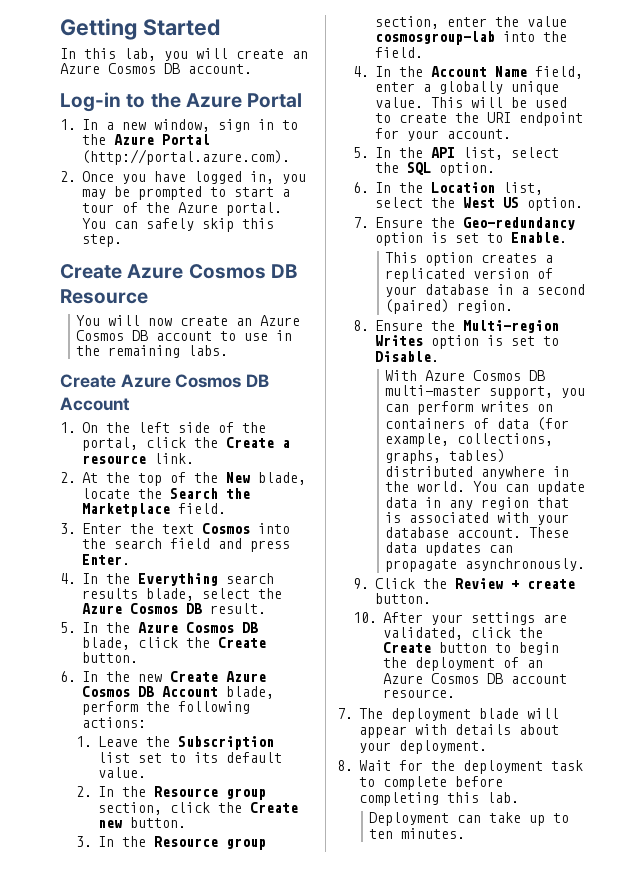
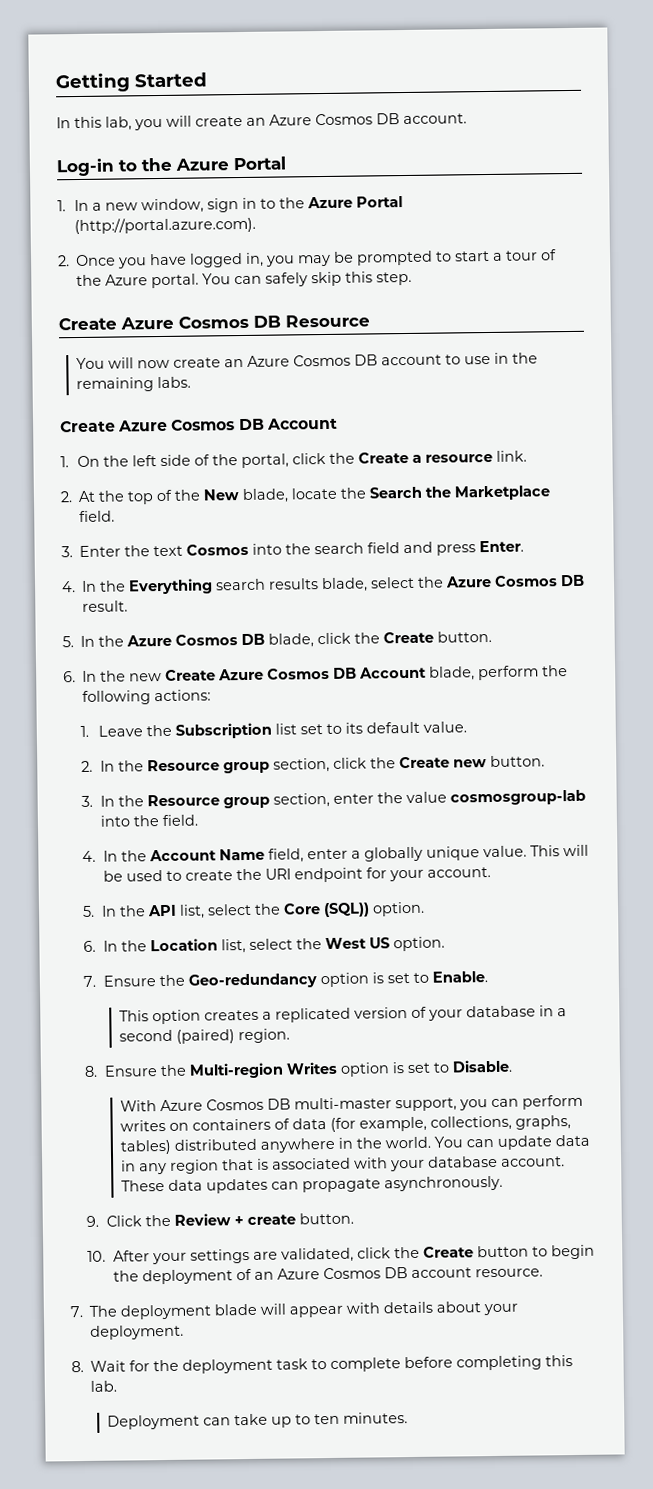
- 5. In the API list, select the SQL option.
+ 5. In the API list, select the Core (SQL)) option.

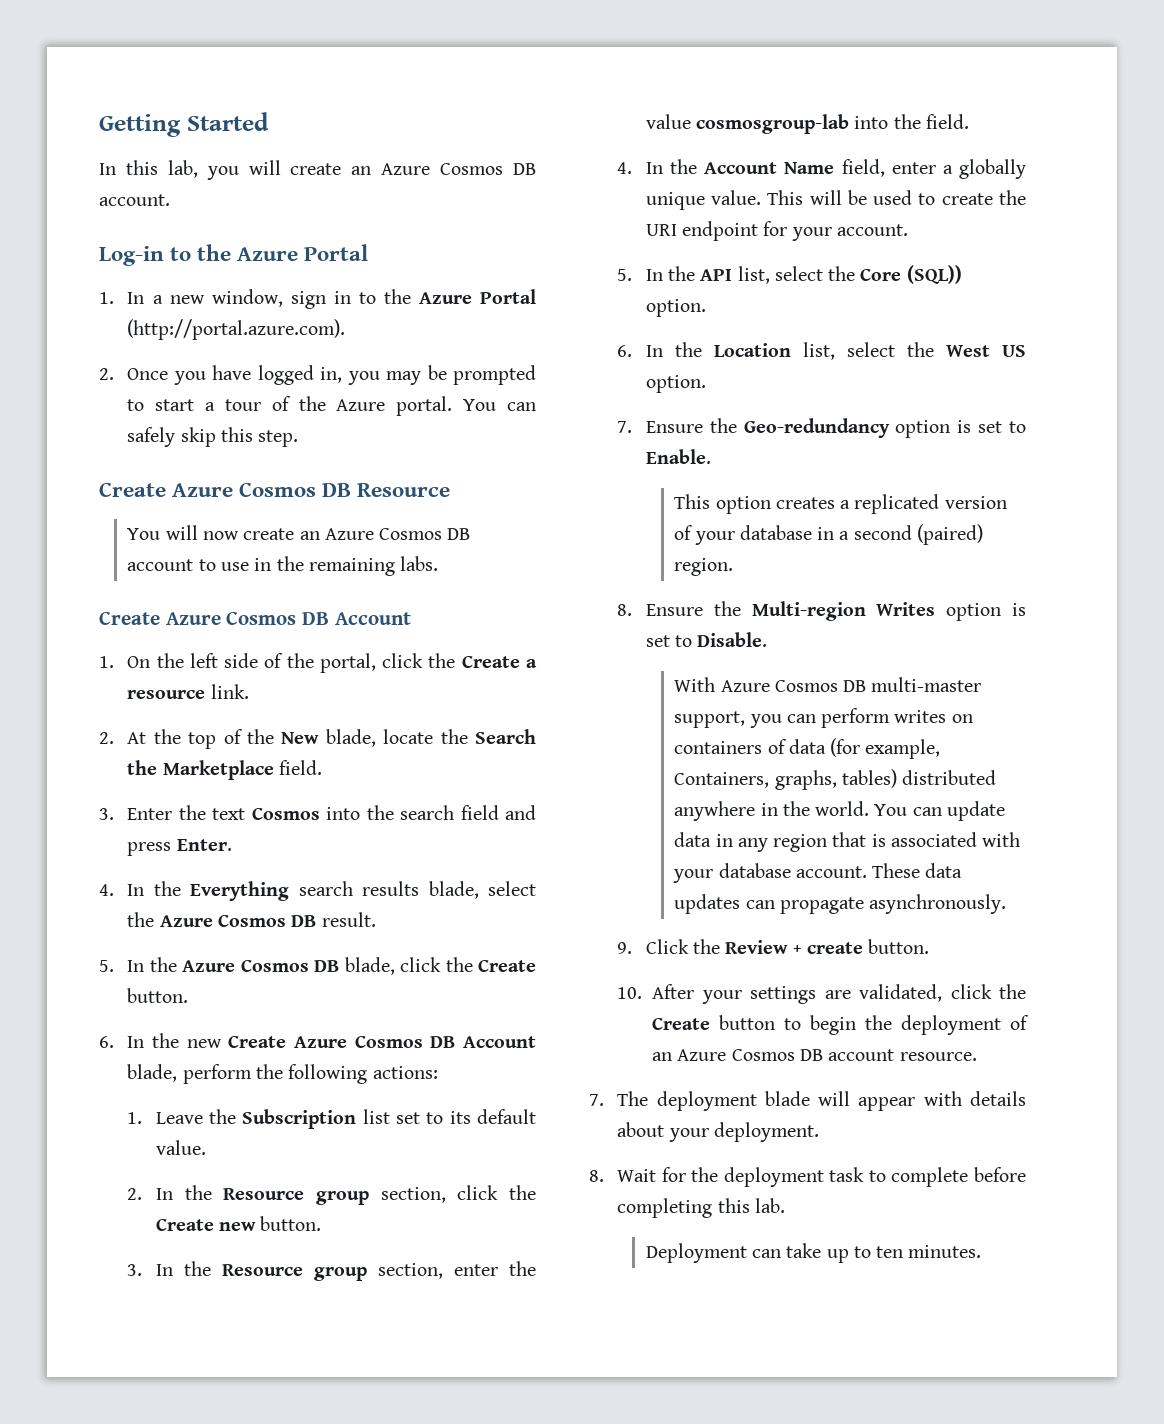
- With Azure Cosmos DB multi-master support, you can perform writes on containers of data (for example, collections, graphs, tables) distributed anywhere in the world.
+ With Azure Cosmos DB multi-master support, you can perform writes on containers of data (for example, Containers, graphs, tables) distributed anywhere in the world.

